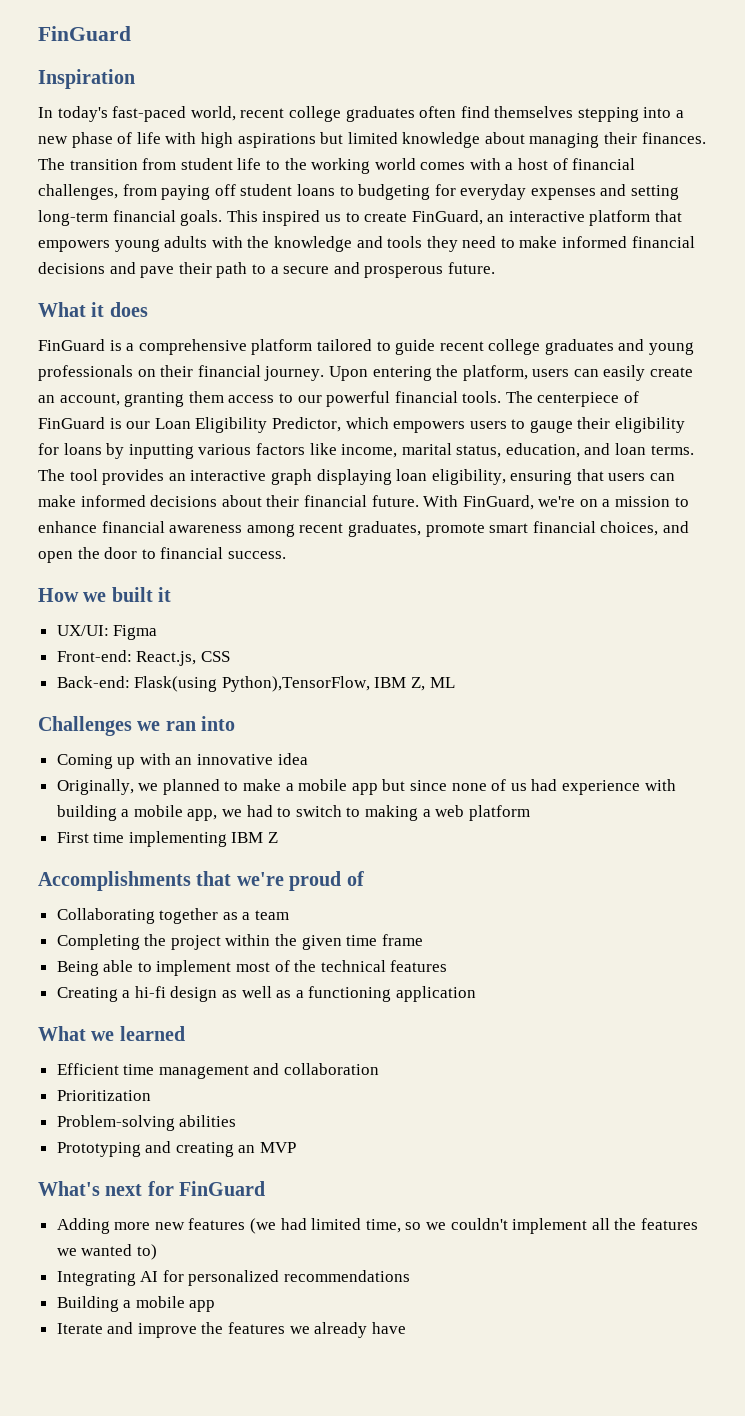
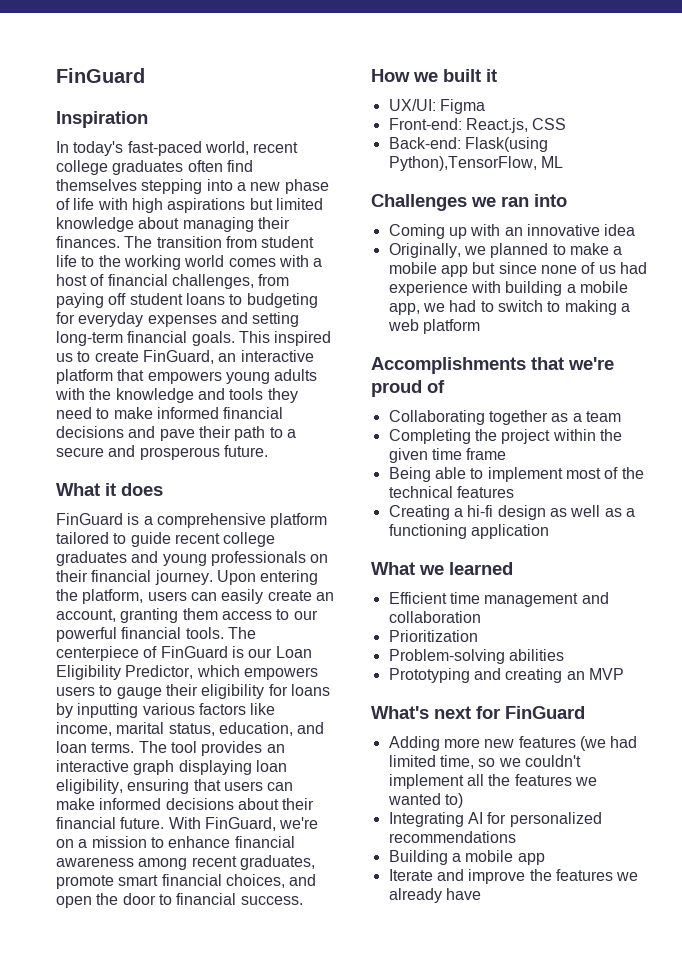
- Back-end: Flask(using Python),TensorFlow, IBM Z, ML
+ Back-end: Flask(using Python),TensorFlow, ML
- First time implementing IBM Z

